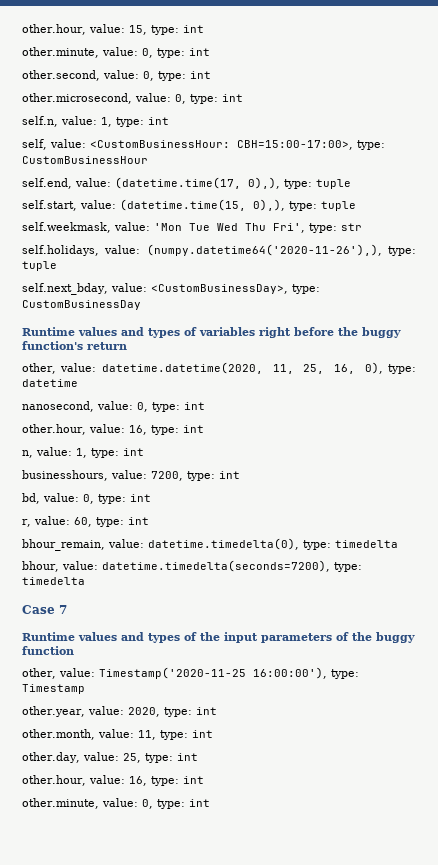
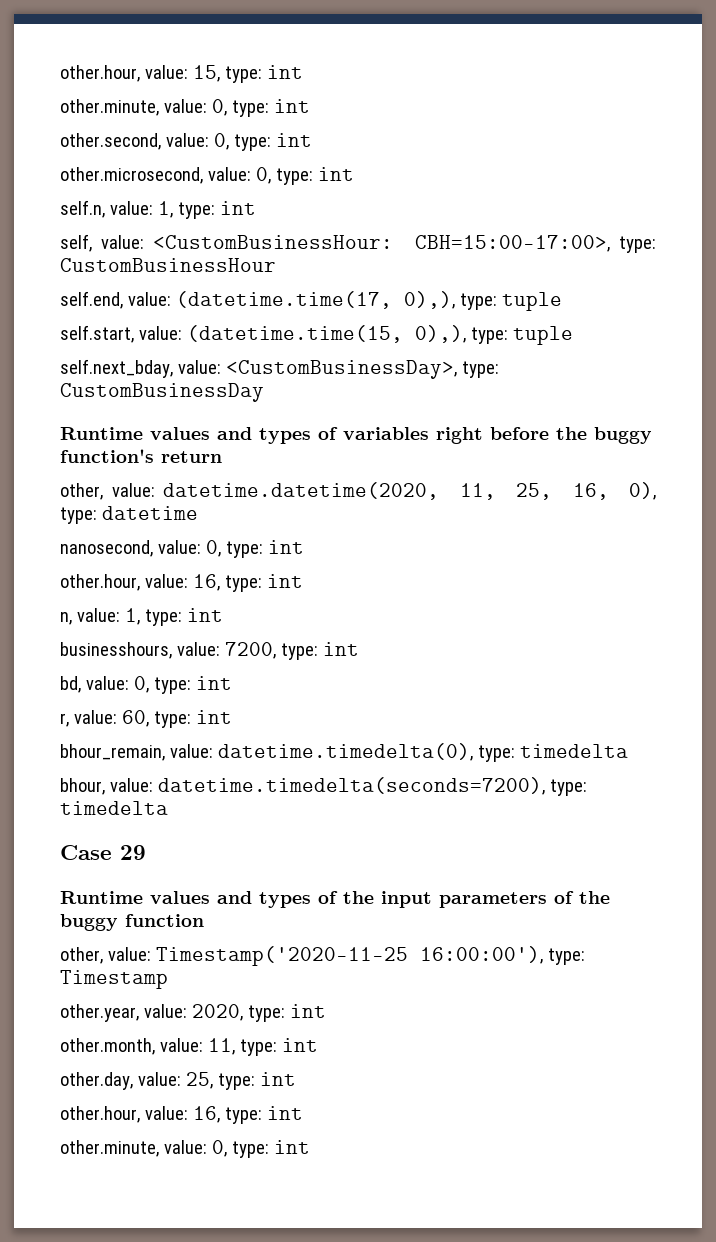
- self.weekmask, value: 'Mon Tue Wed Thu Fri', type: str
- self.holidays, value: (numpy.datetime64('2020-11-26'),), type: tuple
- Case 7
+ Case 29

